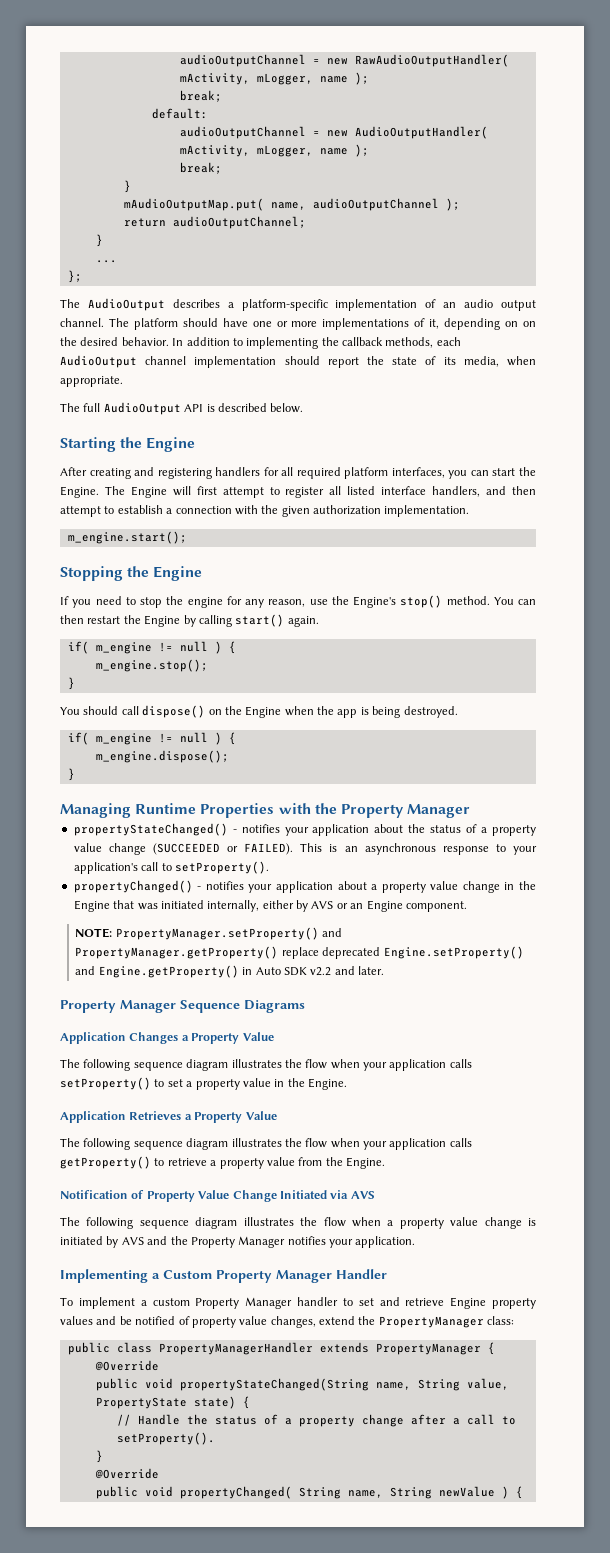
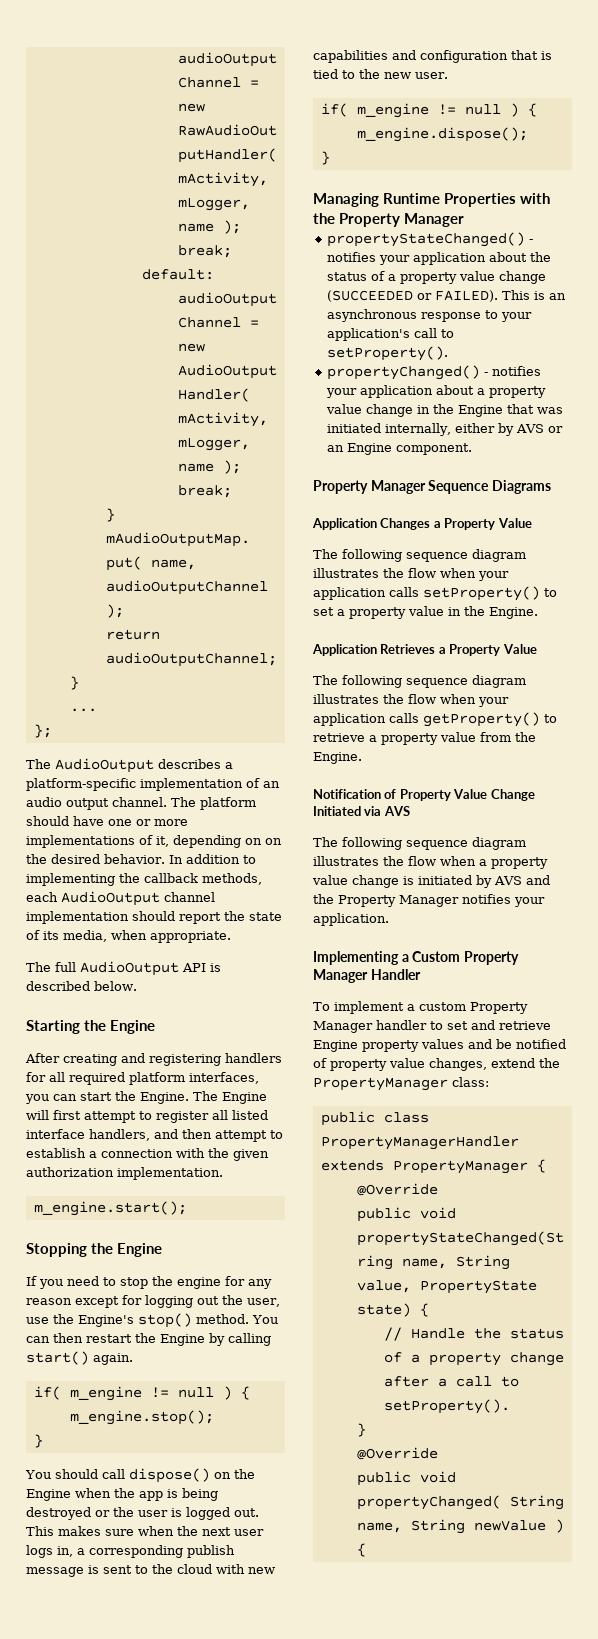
- If you need to stop the engine for any reason, use the Engine's stop() method.
+ If you need to stop the engine for any reason except for logging out the user, use the Engine's stop() method.
- You should call dispose() on the Engine when the app is being destroyed.
+ You should call dispose() on the Engine when the app is being destroyed or the user is logged out. This makes sure when the next user logs in, a corresponding publish message is sent to the cloud with new capabilities and configuration that is tied to the new user.
- NOTE: PropertyManager.setProperty() and PropertyManager.getProperty() replace deprecated Engine.setProperty() and Engine.getProperty() in Auto SDK v2.2 and later.

